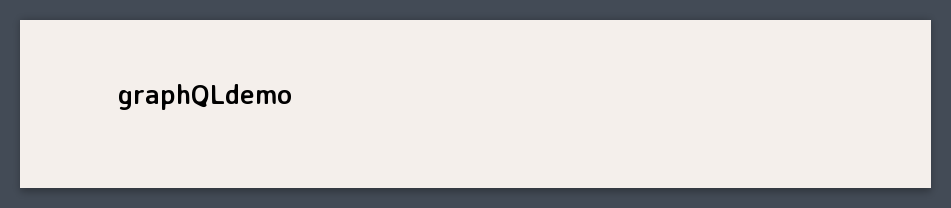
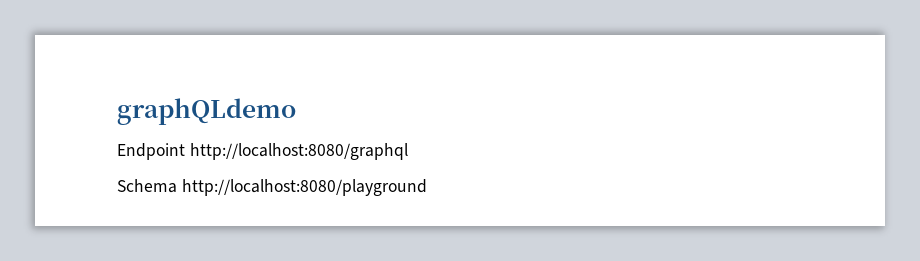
+ Endpoint http://localhost:8080/graphql
+ Schema http://localhost:8080/playground

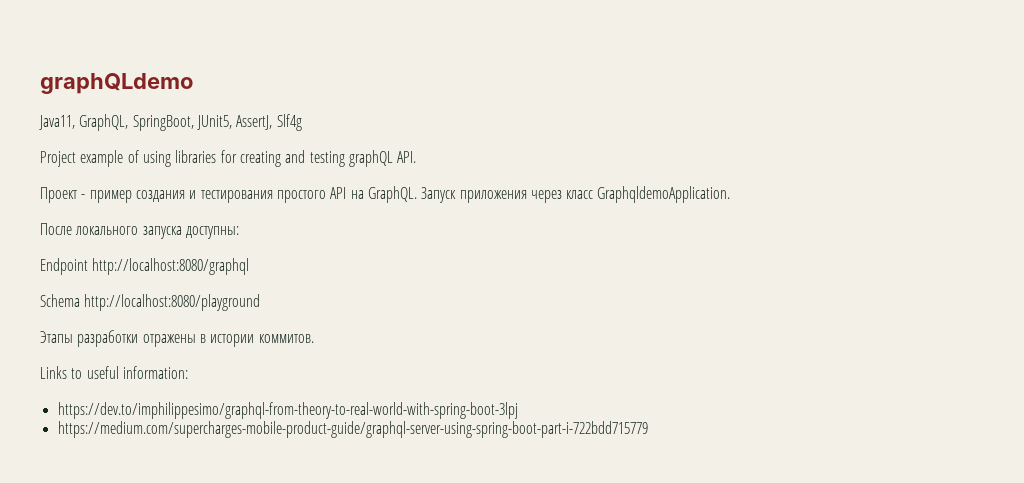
+ Java11, GraphQL, SpringBoot, JUnit5, AssertJ, Slf4g
+ Project example of using libraries for creating and testing graphQL API.
+ Проект - пример создания и тестирования простого API на GraphQL. Запуск приложения через класс GraphqldemoApplication.
+ После локального запуска доступны:
  Endpoint http://localhost:8080/graphql
  Schema http://localhost:8080/playground
+ Этапы разработки отражены в истории коммитов.
+ Links to useful information:
+ https://dev.to/imphilippesimo/graphql-from-theory-to-real-world-with-spring-boot-3lpj
+ https://medium.com/supercharges-mobile-product-guide/graphql-server-using-spring-boot-part-i-722bdd715779

